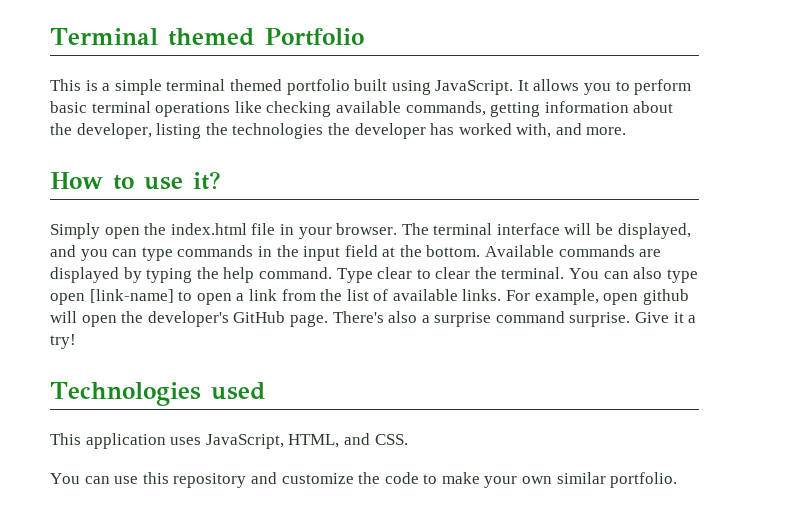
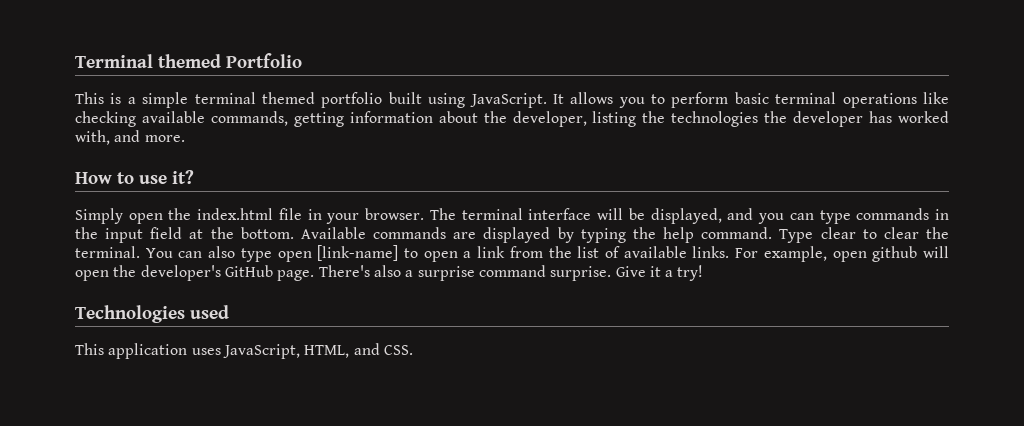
- You can use this repository and customize the code to make your own similar portfolio.

